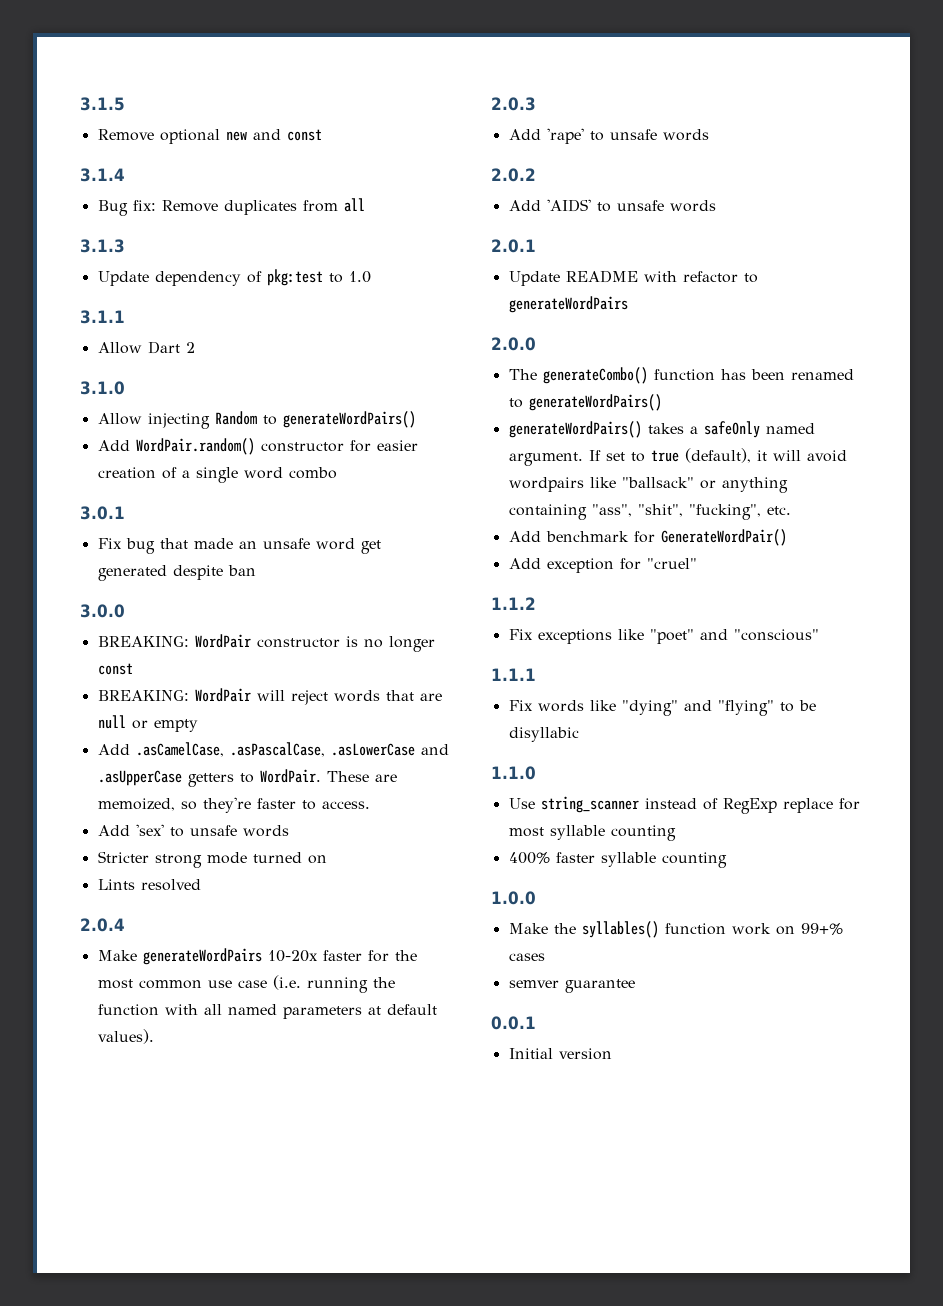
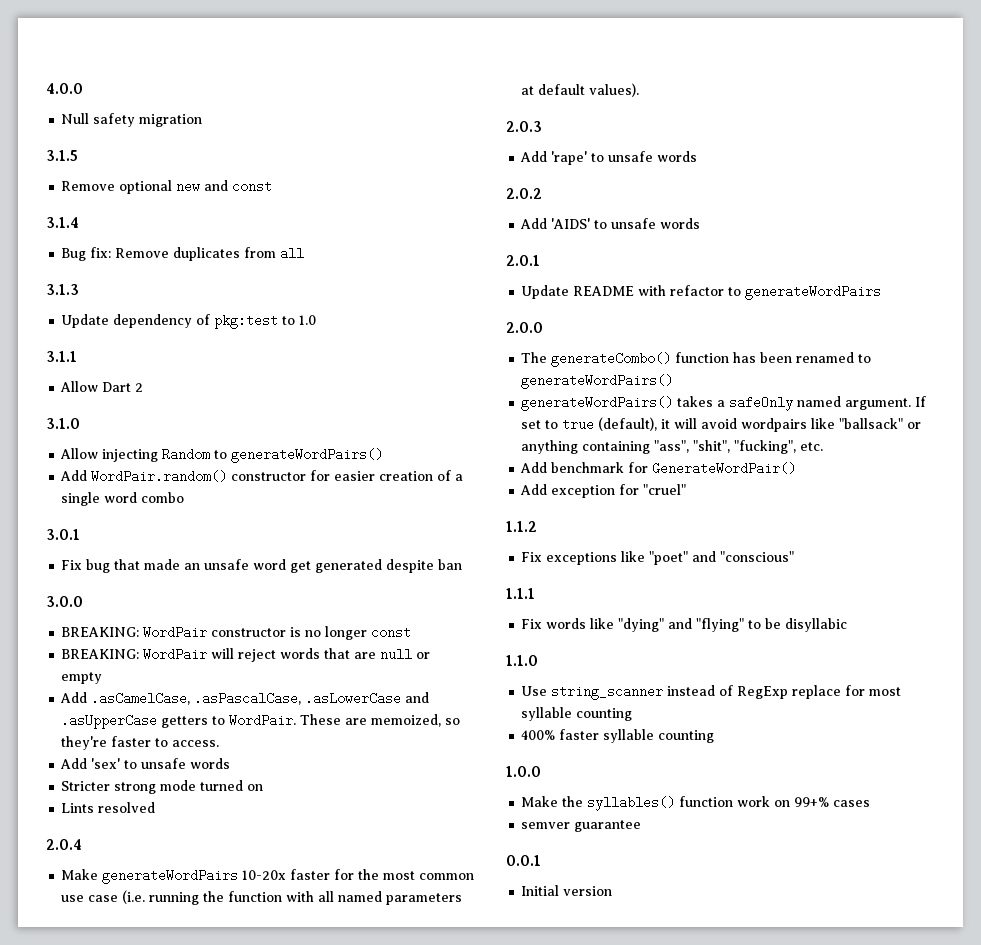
+ 4.0.0
+ Null safety migration

